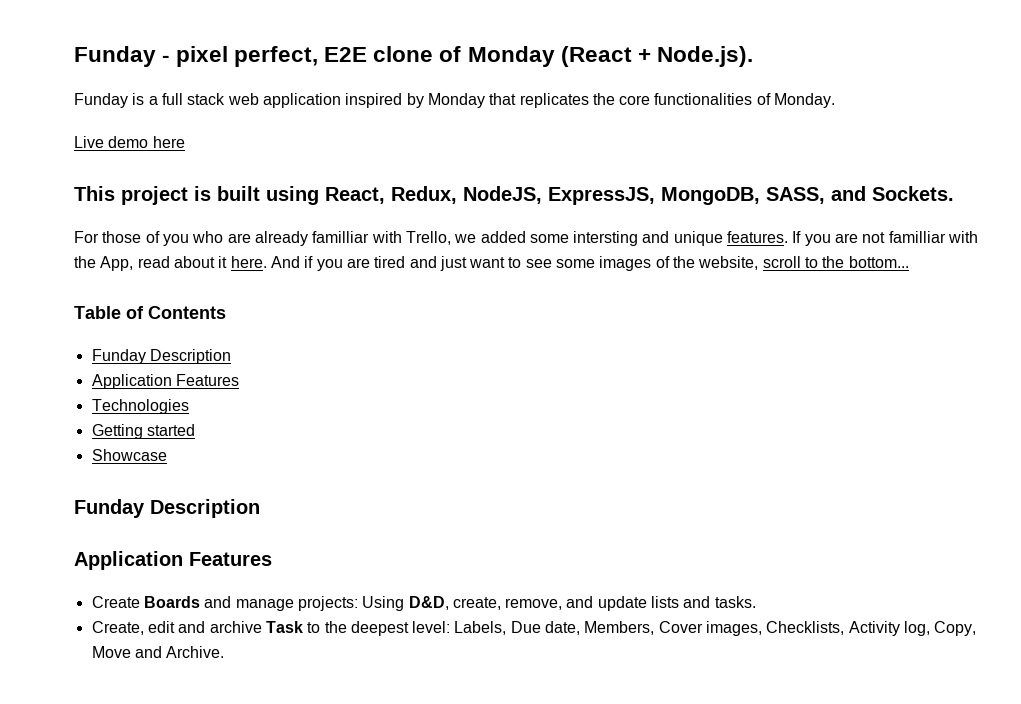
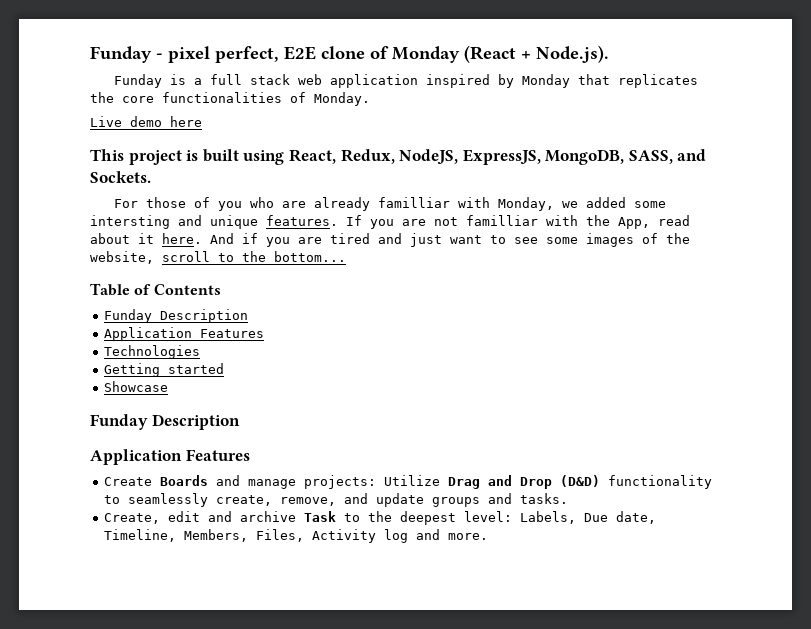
- For those of you who are already familliar with Trello, we added some intersting and unique features.
+ For those of you who are already familliar with Monday, we added some intersting and unique features.
- Create Boards and manage projects: Using D&D, create, remove, and update lists and tasks.
+ Create Boards and manage projects: Utilize Drag and Drop (D&D) functionality to seamlessly create, remove, and update groups and tasks.
- Create, edit and archive Task to the deepest level: Labels, Due date, Members, Cover images, Checklists, Activity log, Copy, Move and Archive.
+ Create, edit and archive Task to the deepest level: Labels, Due date, Timeline, Members, Files, Activity log and more.

